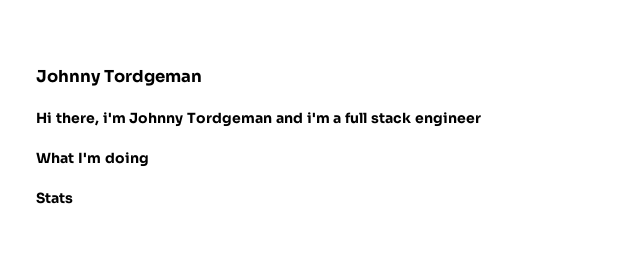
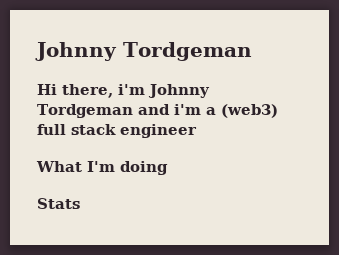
- Hi there, i'm Johnny Tordgeman and i'm a full stack engineer
+ Hi there, i'm Johnny Tordgeman and i'm a (web3) full stack engineer

